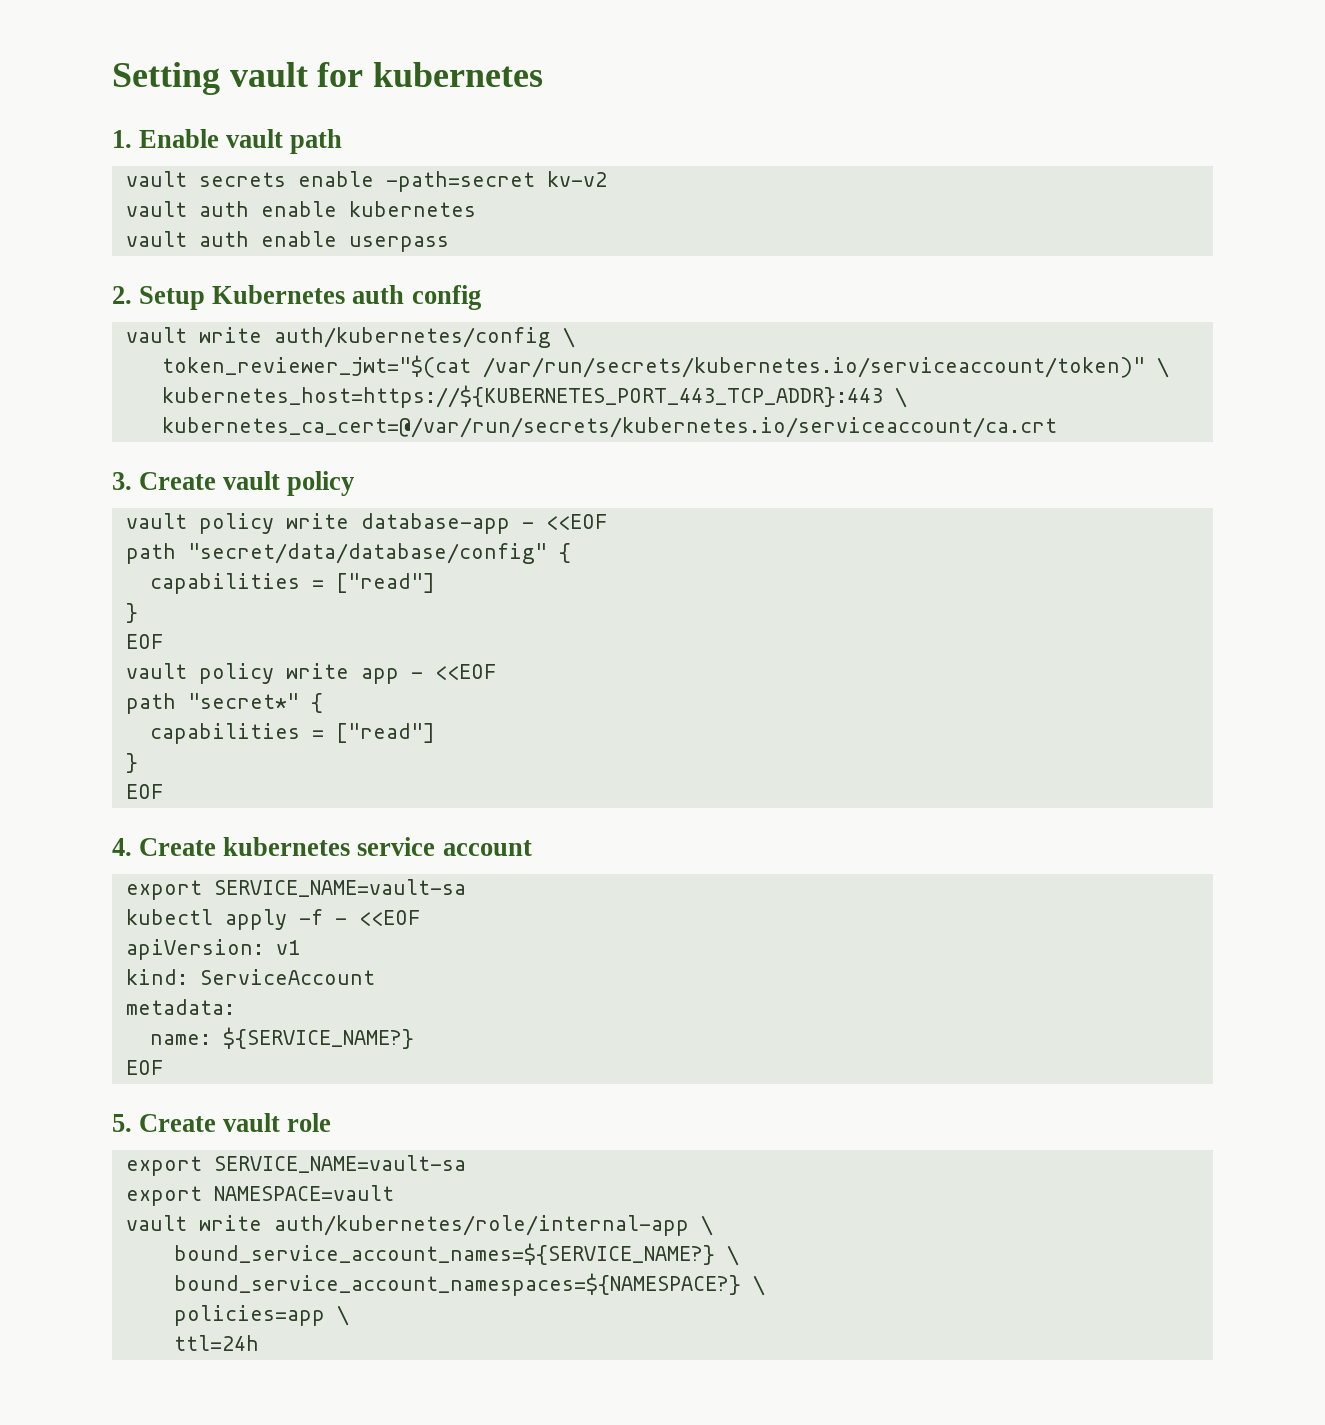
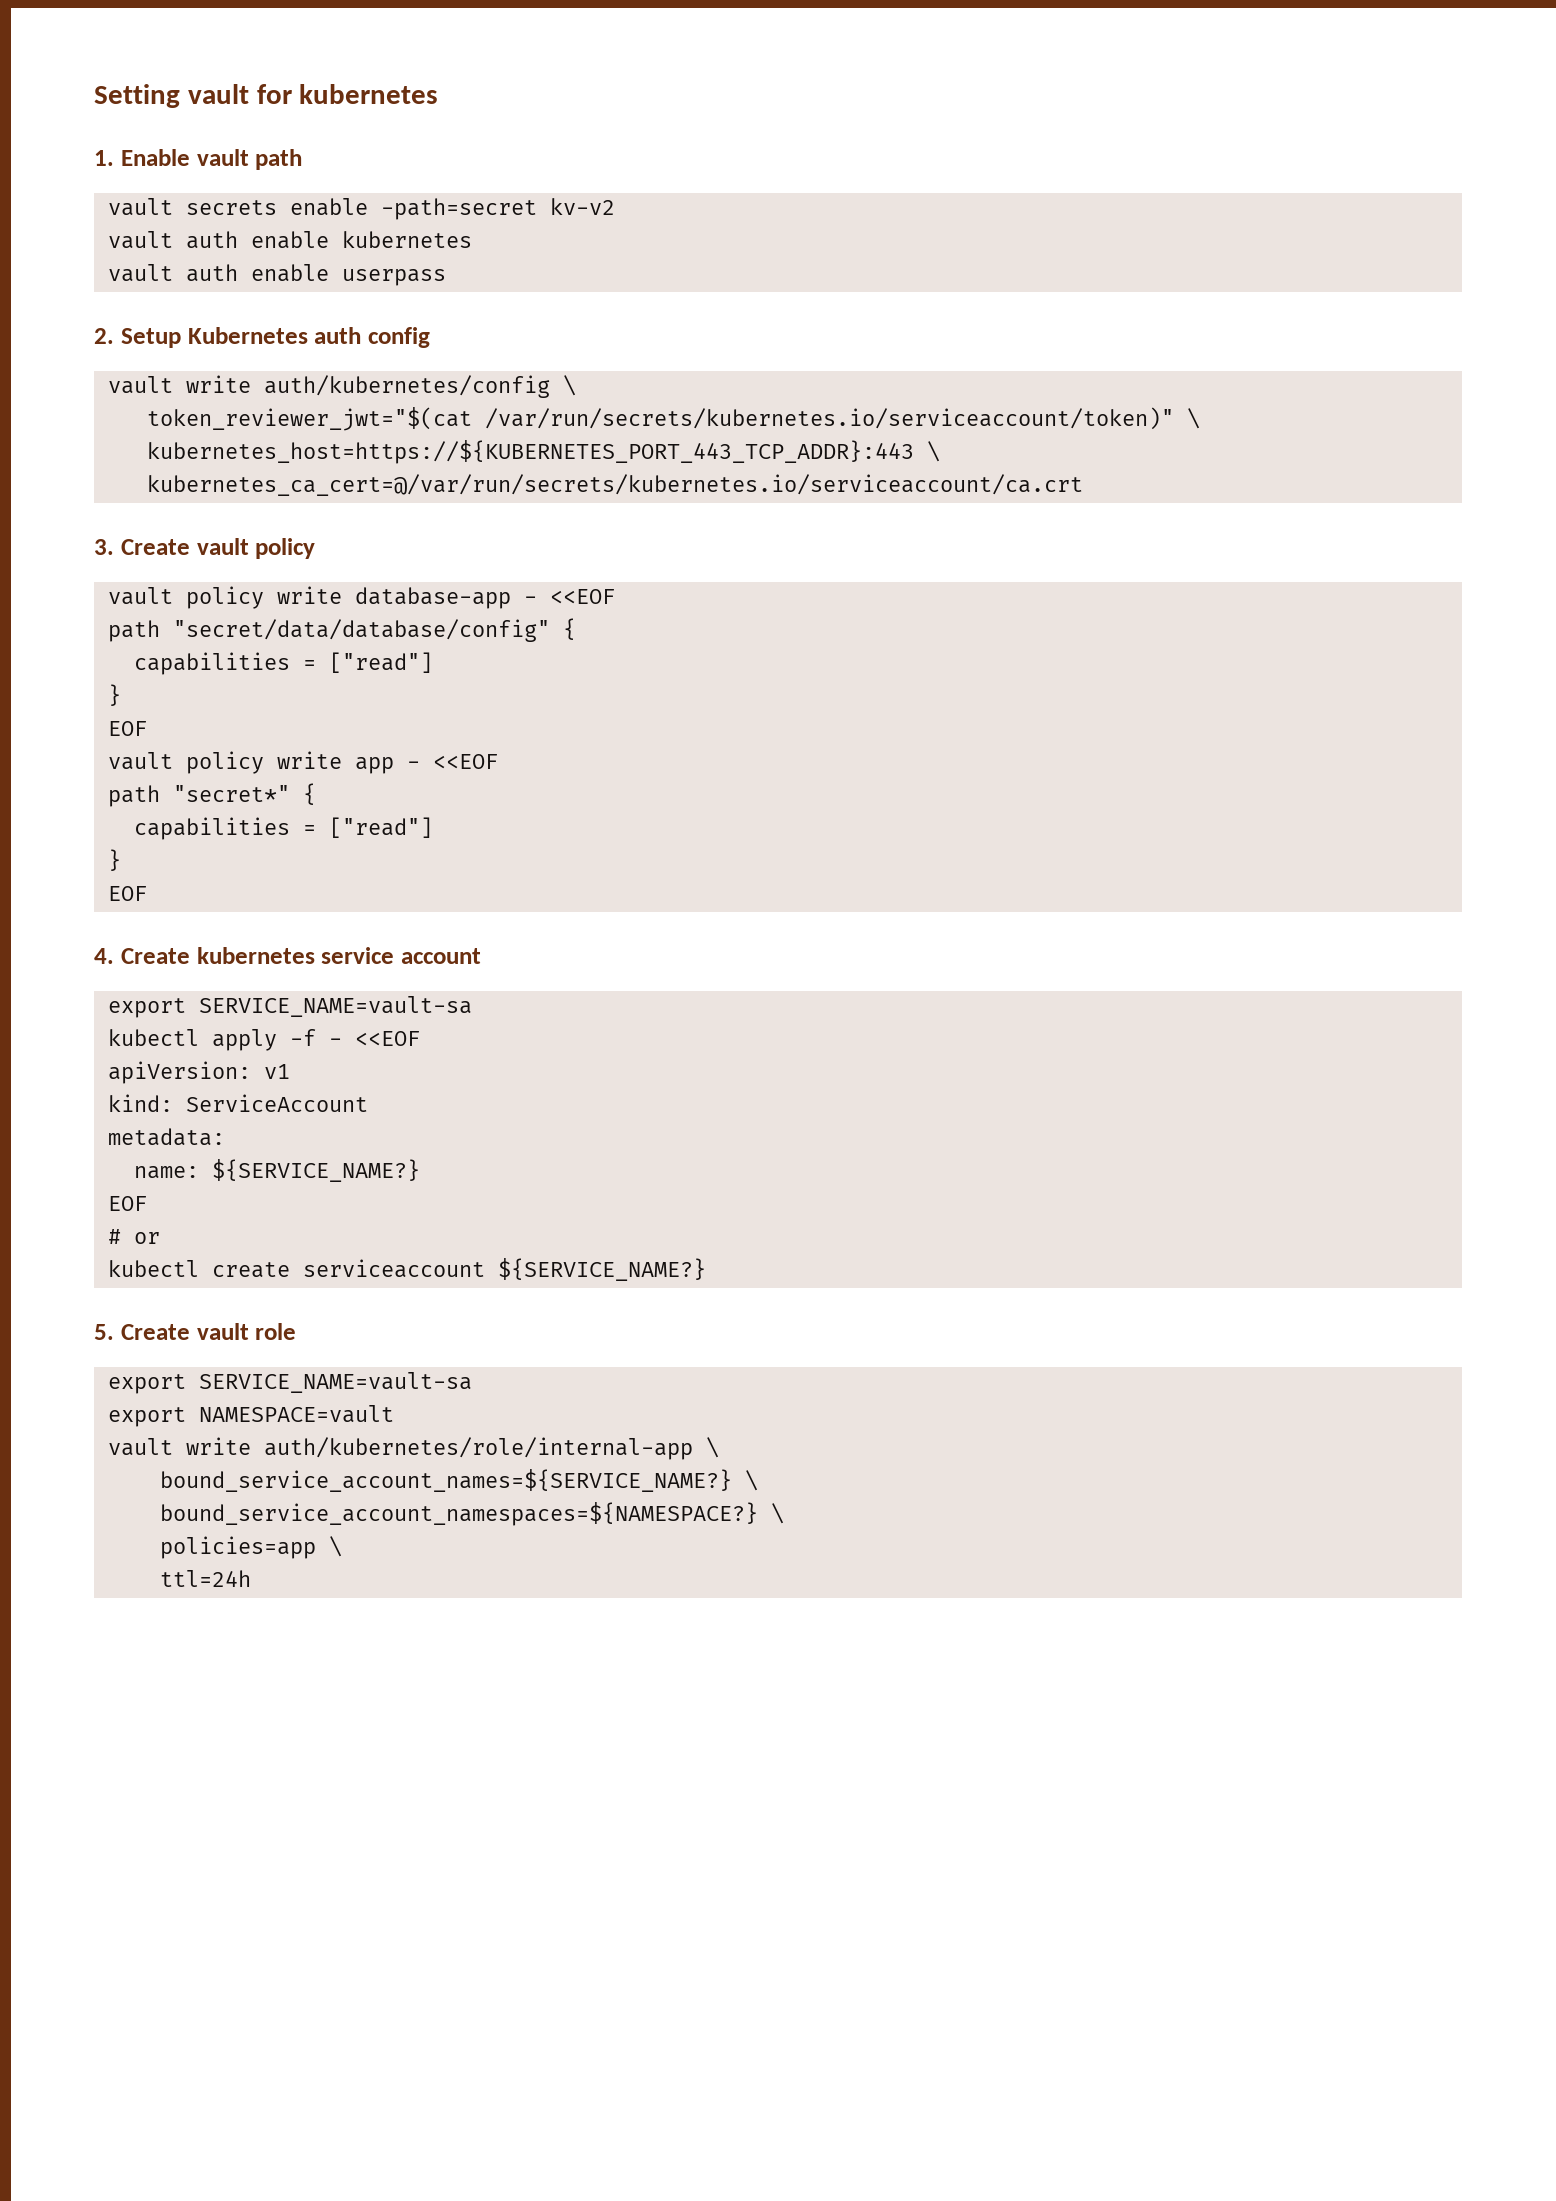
+ # or
+ kubectl create serviceaccount ${SERVICE_NAME?}

